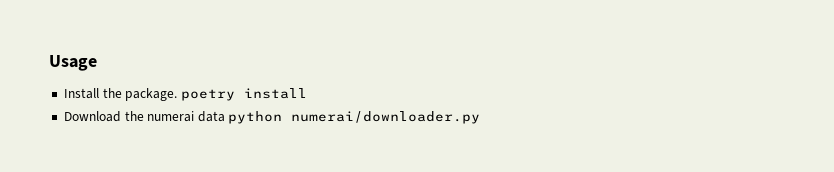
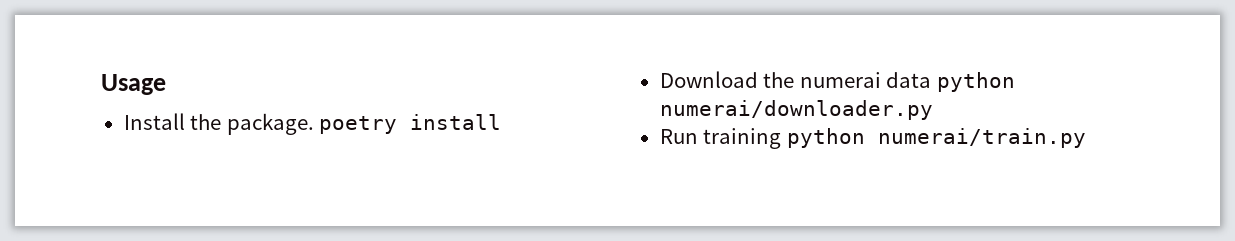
+ Run training python numerai/train.py

